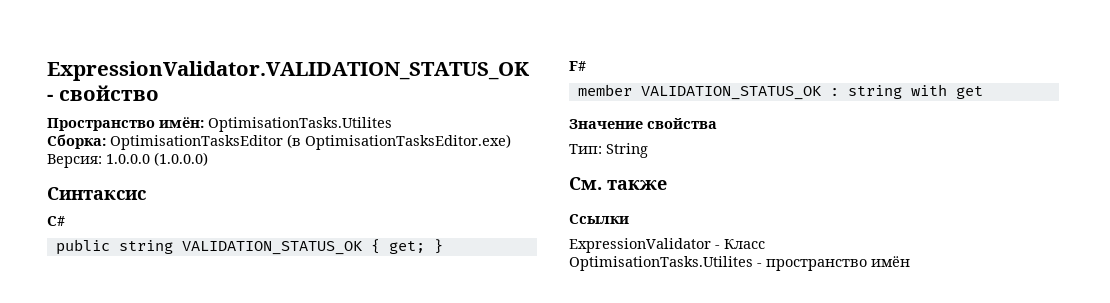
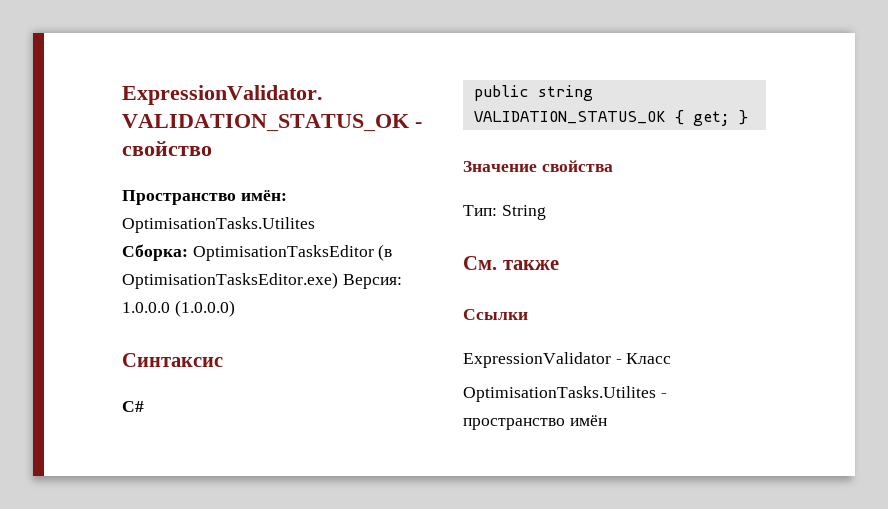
- F#
- member VALIDATION_STATUS_OK : string with get

